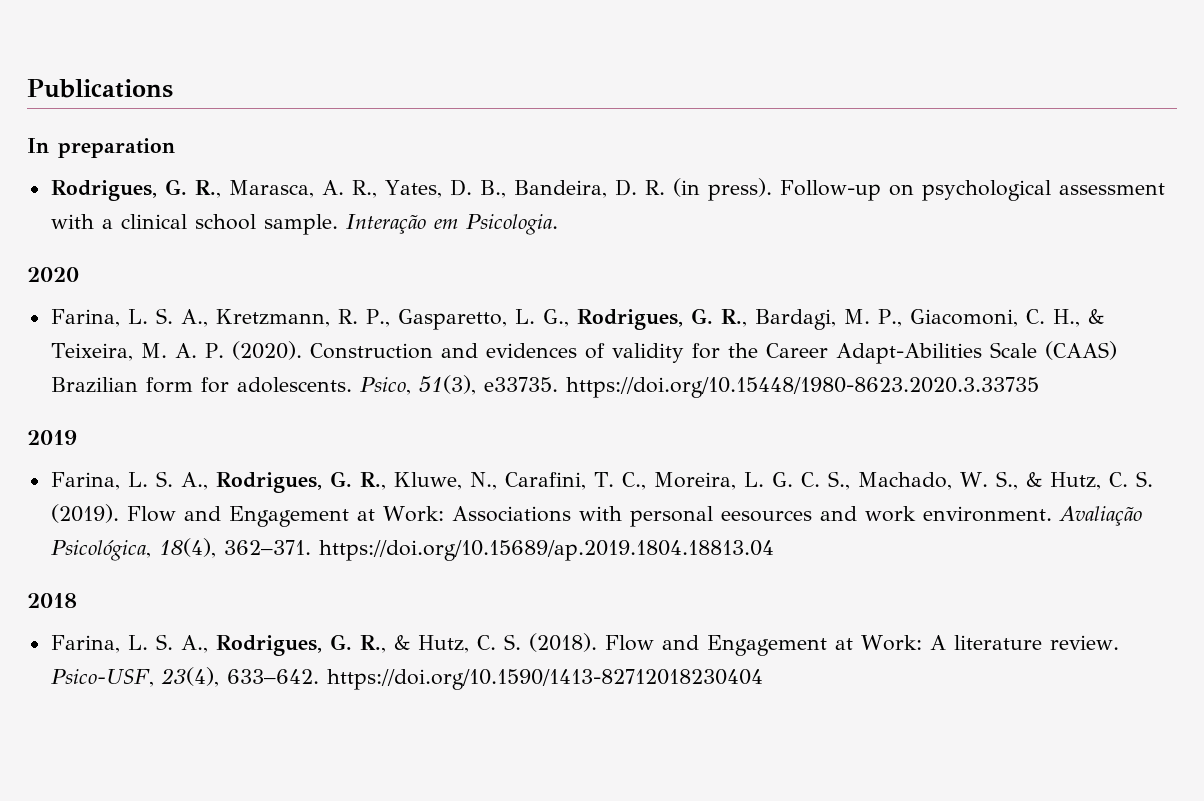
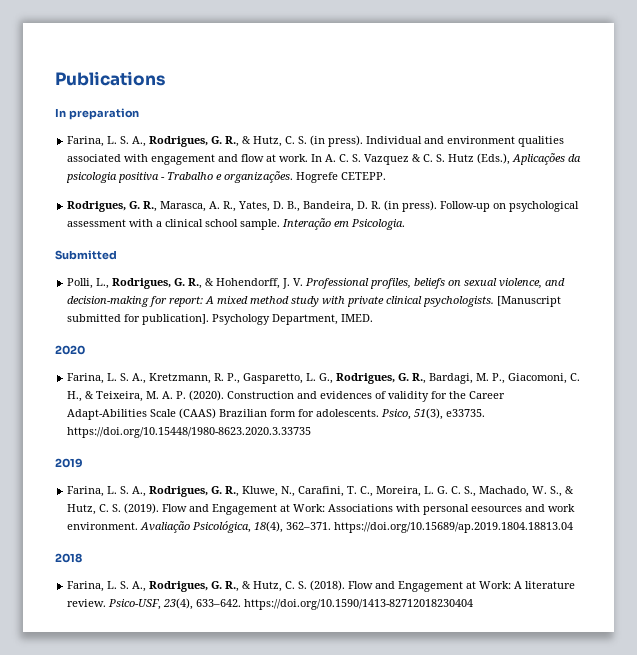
+ Farina, L. S. A., Rodrigues, G. R., & Hutz, C. S. (in press). Individual and environment qualities associated with engagement and flow at work. In A. C. S. Vazquez & C. S. Hutz (Eds.), Aplicações da psicologia positiva - Trabalho e organizações. Hogrefe CETEPP.
+ Submitted
+ Polli, L., Rodrigues, G. R., & Hohendorff, J. V. Professional profiles, beliefs on sexual violence, and decision-making for report: A mixed method study with private clinical psychologists. [Manuscript submitted for publication]. Psychology Department, IMED.

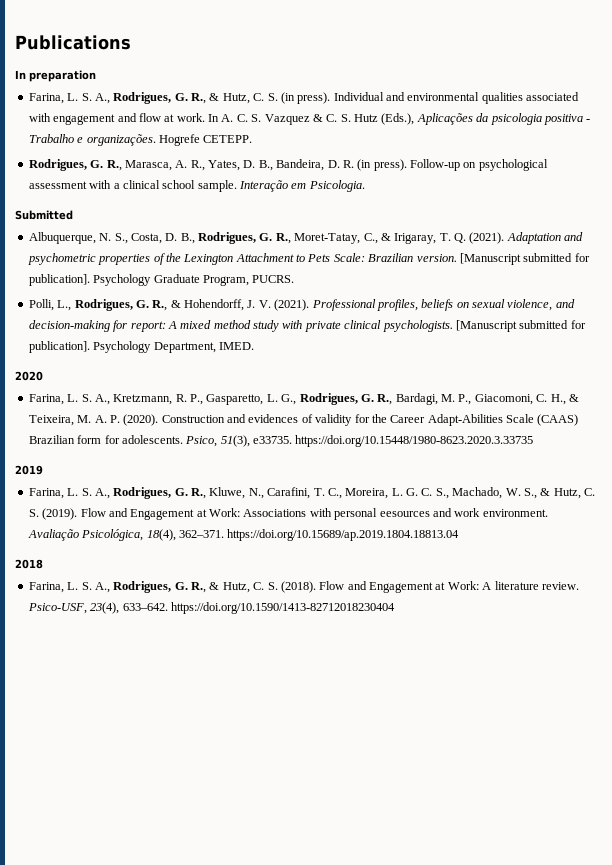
- Individual and environment qualities associated with engagement and flow at work.
+ Individual and environmental qualities associated with engagement and flow at work.
+ Albuquerque, N. S., Costa, D. B., Rodrigues, G. R., Moret-Tatay, C., & Irigaray, T. Q. (2021). Adaptation and psychometric properties of the Lexington Attachment to Pets Scale: Brazilian version. [Manuscript submitted for publication]. Psychology Graduate Program, PUCRS.
- Polli, L., Rodrigues, G. R., & Hohendorff, J. V. Professional profiles, beliefs on sexual violence, and decision-making for report: A mixed method study with private clinical psychologists.
+ Polli, L., Rodrigues, G. R., & Hohendorff, J. V. (2021). Professional profiles, beliefs on sexual violence, and decision-making for report: A mixed method study with private clinical psychologists.

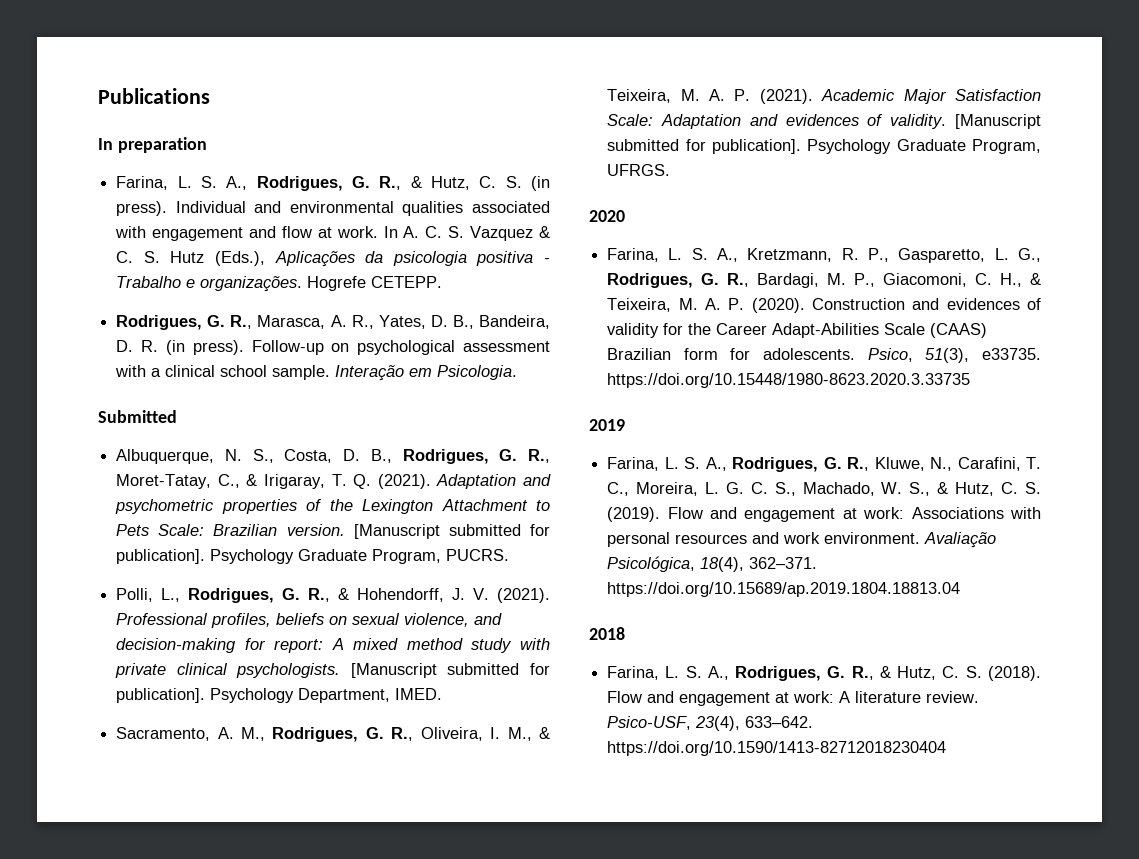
+ Sacramento, A. M., Rodrigues, G. R., Oliveira, I. M., & Teixeira, M. A. P. (2021). Academic Major Satisfaction Scale: Adaptation and evidences of validity. [Manuscript submitted for publication]. Psychology Graduate Program, UFRGS.
- Flow and Engagement at Work: Associations with personal eesources and work environment.
+ Flow and engagement at work: Associations with personal resources and work environment.
- Flow and Engagement at Work: A literature review.
+ Flow and engagement at work: A literature review.

